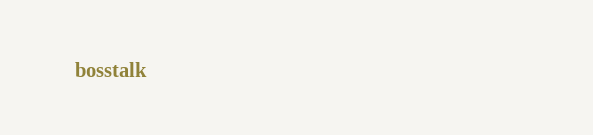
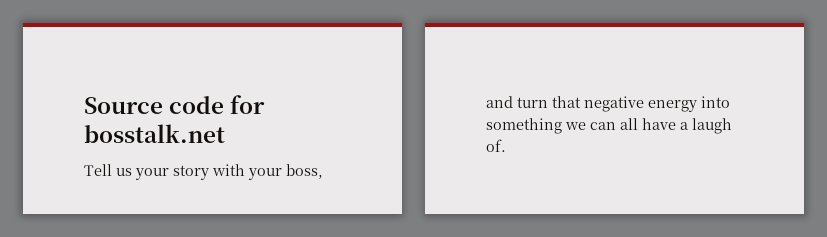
- bosstalk
+ Source code for bosstalk.net
+ Tell us your story with your boss, and turn that negative energy into something we can all have a laugh of.

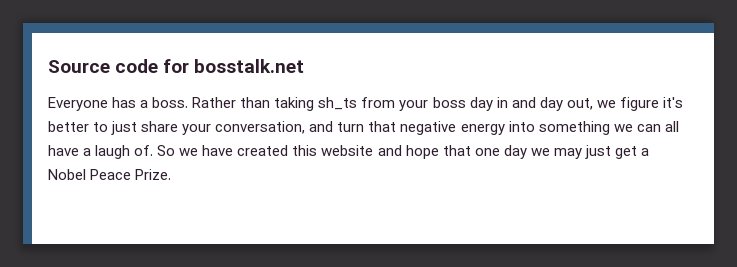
- Tell us your story with your boss, and turn that negative energy into something we can all have a laugh of.
+ Everyone has a boss. Rather than taking sh_ts from your boss day in and day out, we figure it's better to just share your conversation, and turn that negative energy into something we can all have a laugh of.
+ So we have created this website and hope that one day we may just get a Nobel Peace Prize.

